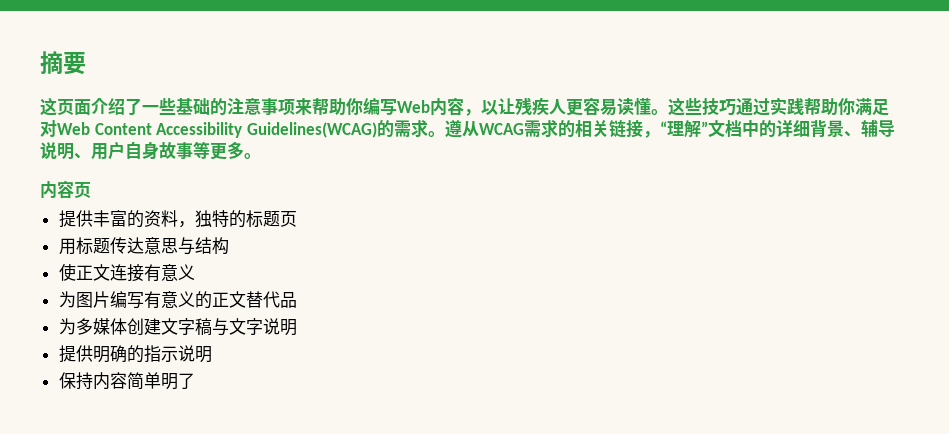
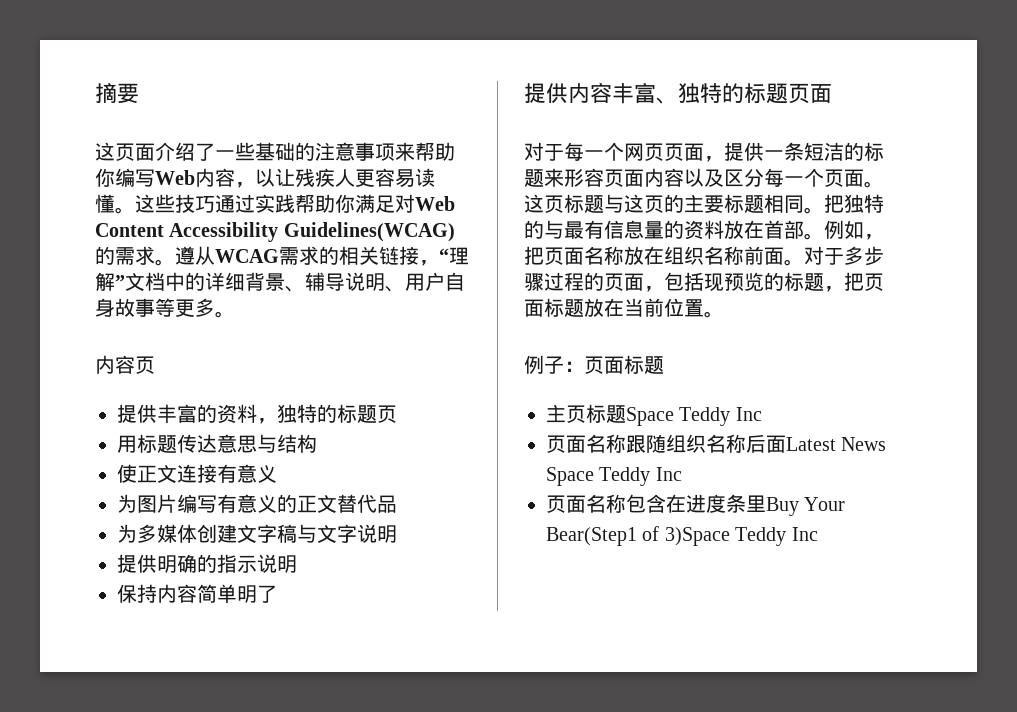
+ 提供内容丰富、独特的标题页面
+ 对于每一个网页页面，提供一条短洁的标题来形容页面内容以及区分每一个页面。这页标题与这页的主要标题相同。把独特的与最有信息量的资料放在首部。例如，把页面名称放在组织名称前面。对于多步骤过程的页面，包括现预览的标题，把页面标题放在当前位置。
+ 例子：页面标题
+ 主页标题Space Teddy Inc
+ 页面名称跟随组织名称后面Latest News Space Teddy Inc
+ 页面名称包含在进度条里Buy Your Bear(Step1 of 3)Space Teddy Inc

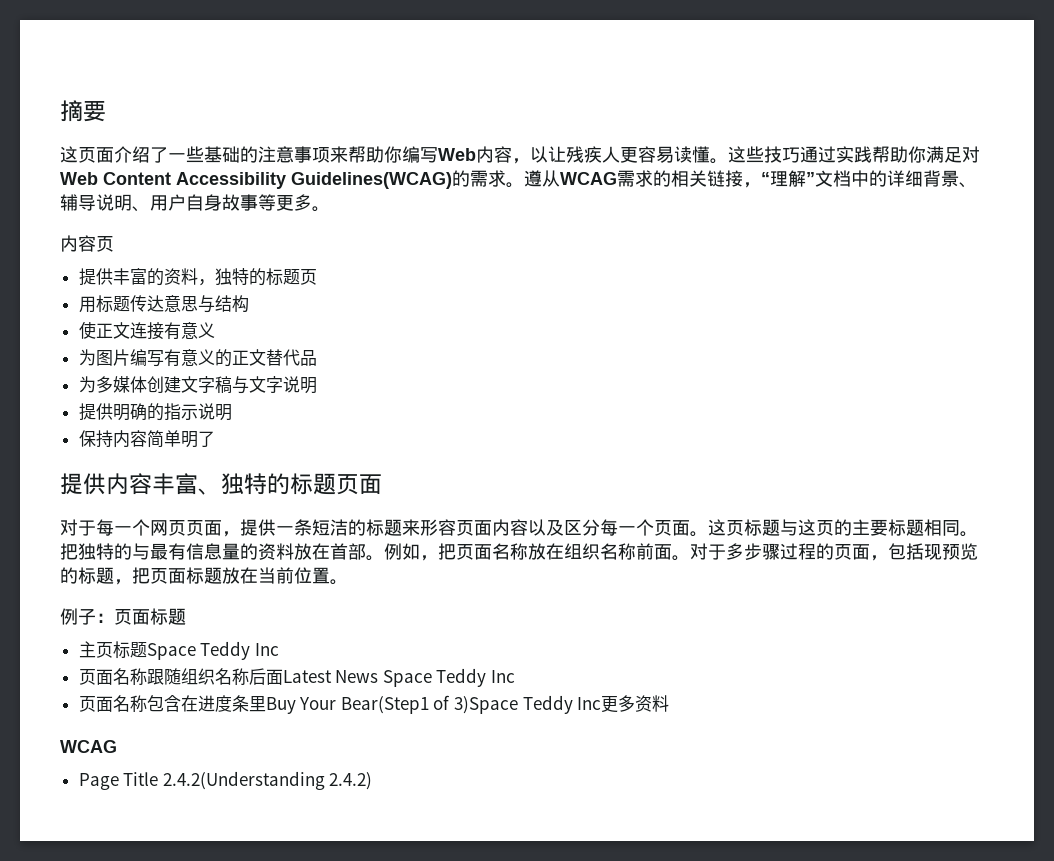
- 页面名称包含在进度条里Buy Your Bear(Step1 of 3)Space Teddy Inc
+ 页面名称包含在进度条里Buy Your Bear(Step1 of 3)Space Teddy Inc更多资料
+ WCAG
+ Page Title 2.4.2(Understanding 2.4.2)

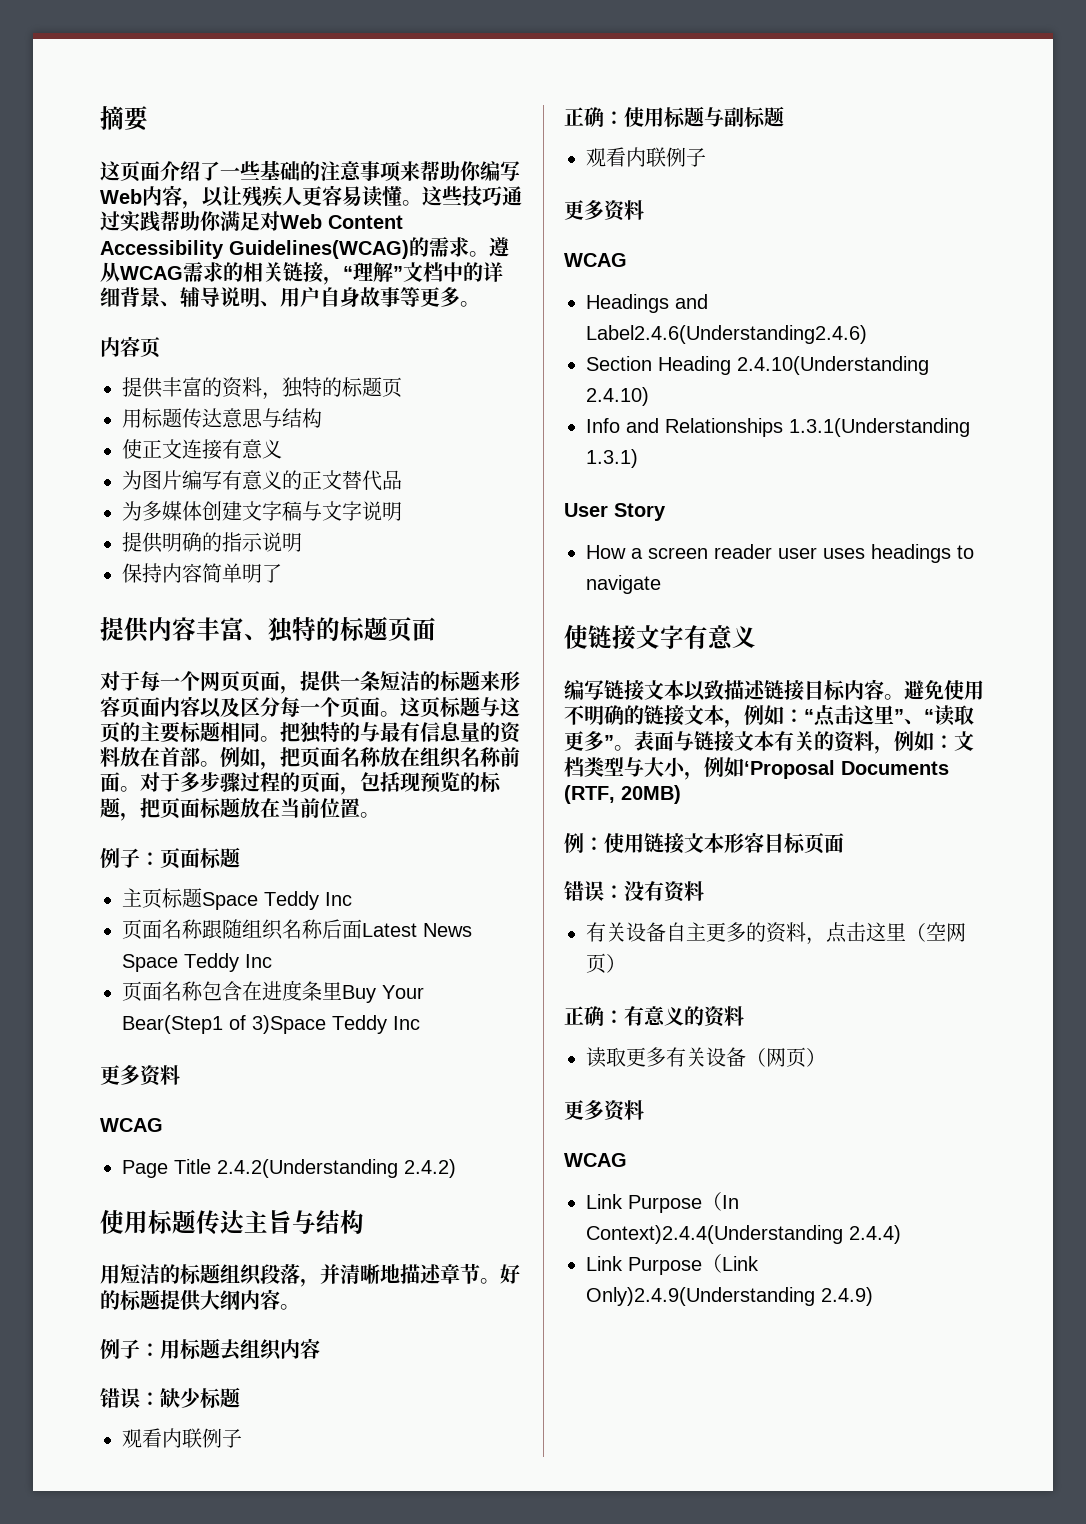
- 页面名称包含在进度条里Buy Your Bear(Step1 of 3)Space Teddy Inc更多资料
+ 页面名称包含在进度条里Buy Your Bear(Step1 of 3)Space Teddy Inc
+ 更多资料
+ 使用标题传达主旨与结构
+ 用短洁的标题组织段落，并清晰地描述章节。好的标题提供大纲内容。
+ 例子：用标题去组织内容
+ 错误：缺少标题
+ 观看内联例子
+ 正确：使用标题与副标题
+ 观看内联例子
+ 更多资料
+ WCAG
+ Headings and Label2.4.6(Understanding2.4.6)
+ Section Heading 2.4.10(Understanding 2.4.10)
+ Info and Relationships 1.3.1(Understanding 1.3.1)
+ User Story
+ How a screen reader user uses headings to navigate
+ 使链接文字有意义
+ 编写链接文本以致描述链接目标内容。避免使用不明确的链接文本，例如：“点击这里”、“读取更多”。表面与链接文本有关的资料，例如：文档类型与大小，例如‘Proposal Documents (RTF, 20MB)
+ 例：使用链接文本形容目标页面
+ 错误：没有资料
+ 有关设备自主更多的资料，点击这里（空网页）
+ 正确：有意义的资料
+ 读取更多有关设备（网页）
+ 更多资料
+ WCAG
+ Link Purpose（In Context)2.4.4(Understanding 2.4.4)
+ Link Purpose（Link Only)2.4.9(Understanding 2.4.9)

